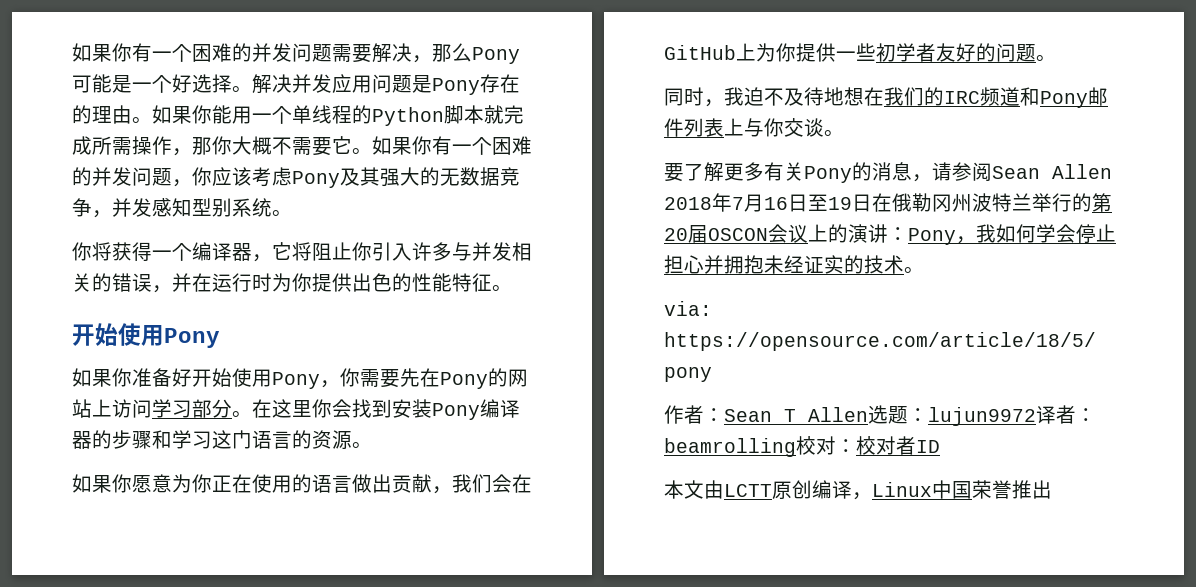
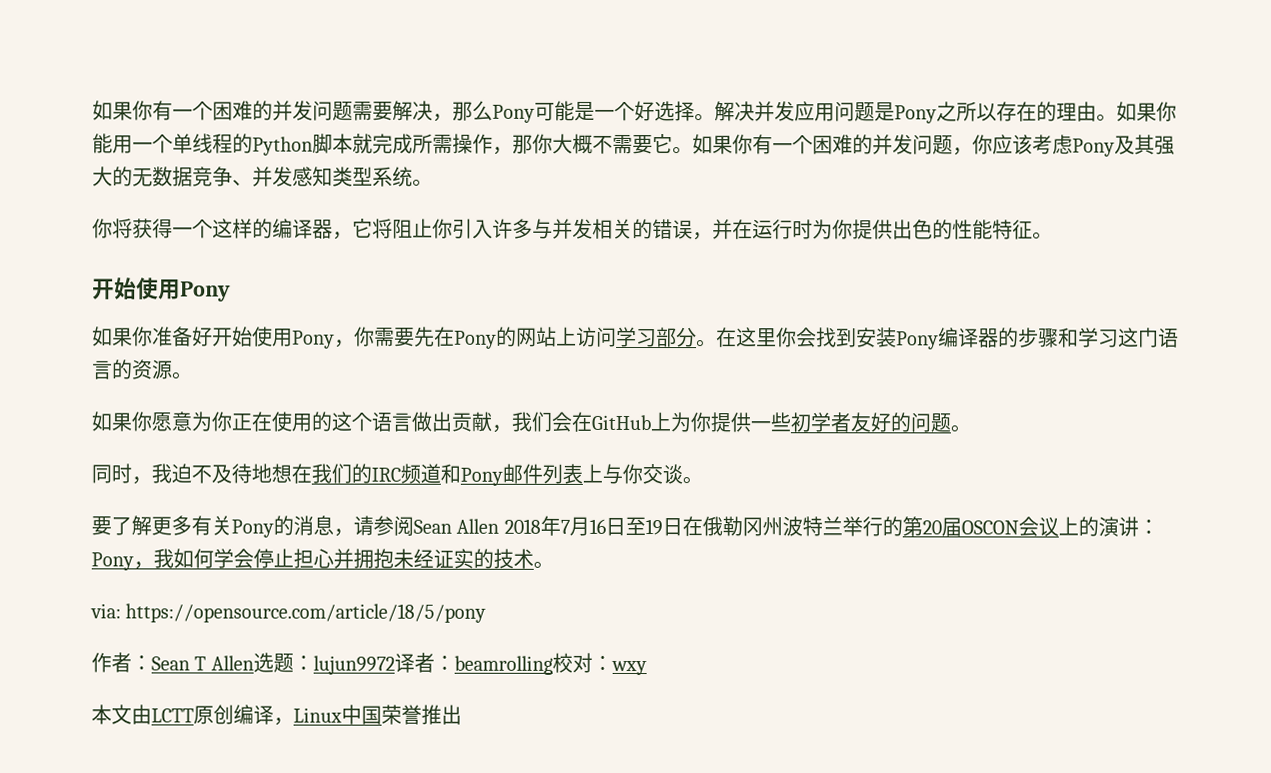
- 解决并发应用问题是Pony存在的理由。
+ 解决并发应用问题是Pony之所以存在的理由。
- 如果你有一个困难的并发问题，你应该考虑Pony及其强大的无数据竞争，并发感知型别系统。
+ 如果你有一个困难的并发问题，你应该考虑Pony及其强大的无数据竞争、并发感知类型系统。
- 你将获得一个编译器，它将阻止你引入许多与并发相关的错误，并在运行时为你提供出色的性能特征。
+ 你将获得一个这样的编译器，它将阻止你引入许多与并发相关的错误，并在运行时为你提供出色的性能特征。
- 如果你愿意为你正在使用的语言做出贡献，我们会在GitHub上为你提供一些初学者友好的问题。
+ 如果你愿意为你正在使用的这个语言做出贡献，我们会在GitHub上为你提供一些初学者友好的问题。
- 作者：Sean T Allen选题：lujun9972译者：beamrolling校对：校对者ID
+ 作者：Sean T Allen选题：lujun9972译者：beamrolling校对：wxy

